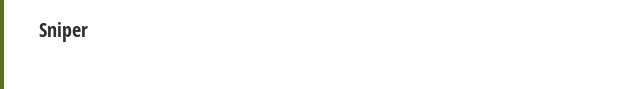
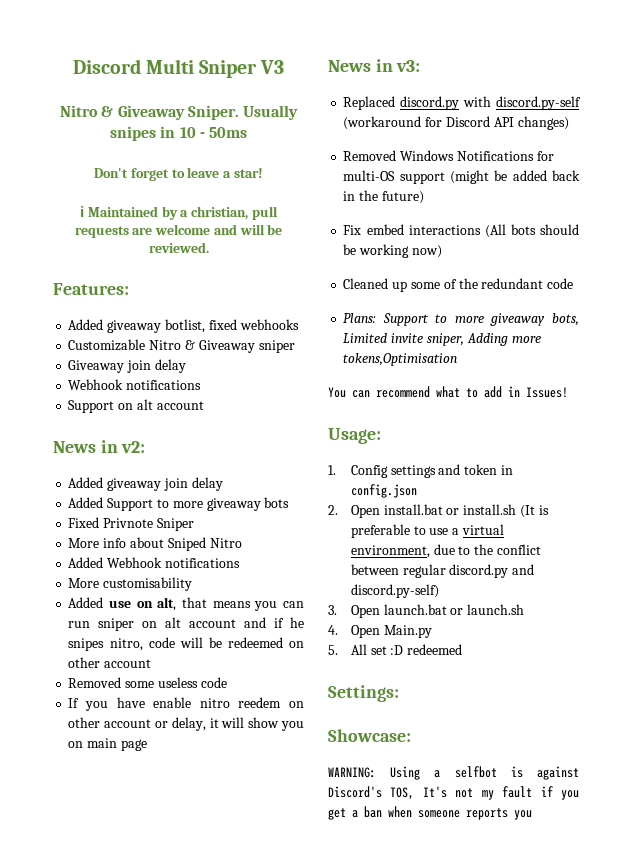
- Sniper
+ Discord Multi Sniper V3
+ Nitro & Giveaway Sniper. Usually snipes in 10 - 50ms
+ Don't forget to leave a star!
+ ℹ Maintained by a christian, pull requests are welcome and will be reviewed.
+ Features:
+ Added giveaway botlist, fixed webhooks
+ Customizable Nitro & Giveaway sniper
+ Giveaway join delay
+ Webhook notifications
+ Support on alt account
+ News in v2:
+ Added giveaway join delay
+ Added Support to more giveaway bots
+ Fixed Privnote Sniper
+ More info about Sniped Nitro
+ Added Webhook notifications
+ More customisability
+ Added use on alt, that means you can run sniper on alt account and if he snipes nitro, code will be redeemed on other account
+ Removed some useless code
+ If you have enable nitro reedem on other account or delay, it will show you on main page
+ News in v3:
+ Replaced discord.py with discord.py-self (workaround for Discord API changes)
+ Removed Windows Notifications for multi-OS support (might be added back in the future)
+ Fix embed interactions (All bots should be working now)
+ Cleaned up some of the redundant code
+ Plans: Support to more giveaway bots, Limited invite sniper, Adding more tokens,Optimisation
+ You can recommend what to add in Issues!
+ Usage:
+ 1. Config settings and token in config.json
+ 2. Open install.bat or install.sh (It is preferable to use a virtual environment, due to the conflict between regular discord.py and discord.py-self)
+ 3. Open launch.bat or launch.sh
+ 4. Open Main.py
+ 5. All set :D redeemed
+ Settings:
+ Showcase:
+ WARNING: Using a selfbot is against Discord's TOS, It's not my fault if you get a ban when someone reports you

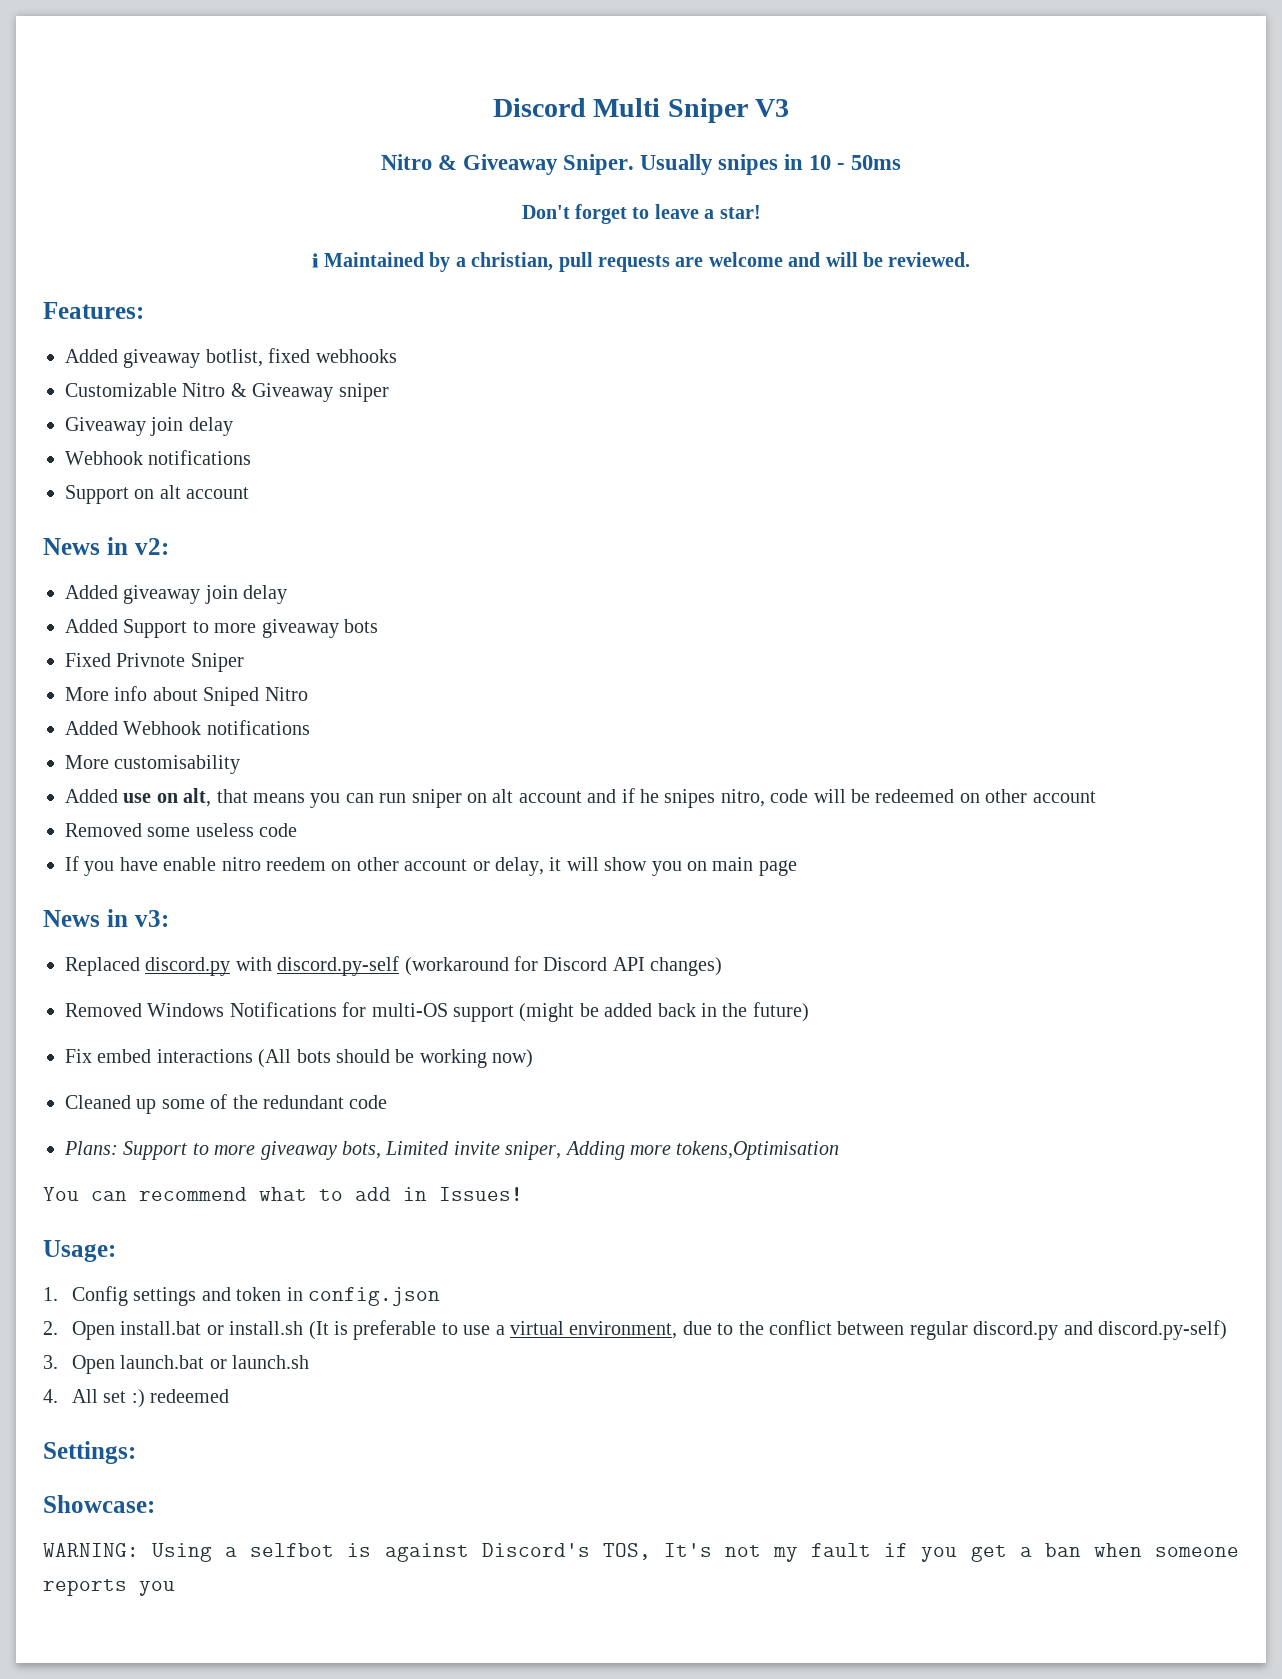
- 4. Open Main.py
- 5. All set :D redeemed
+ 4. All set :) redeemed

